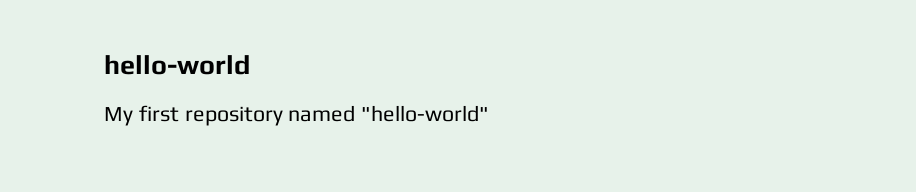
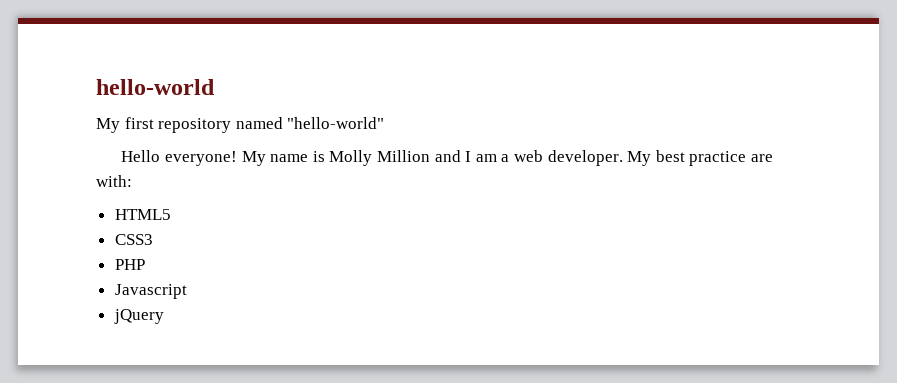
+ Hello everyone! My name is Molly Million and I am a web developer. My best practice are with:
+ HTML5
+ CSS3
+ PHP
+ Javascript
+ jQuery

